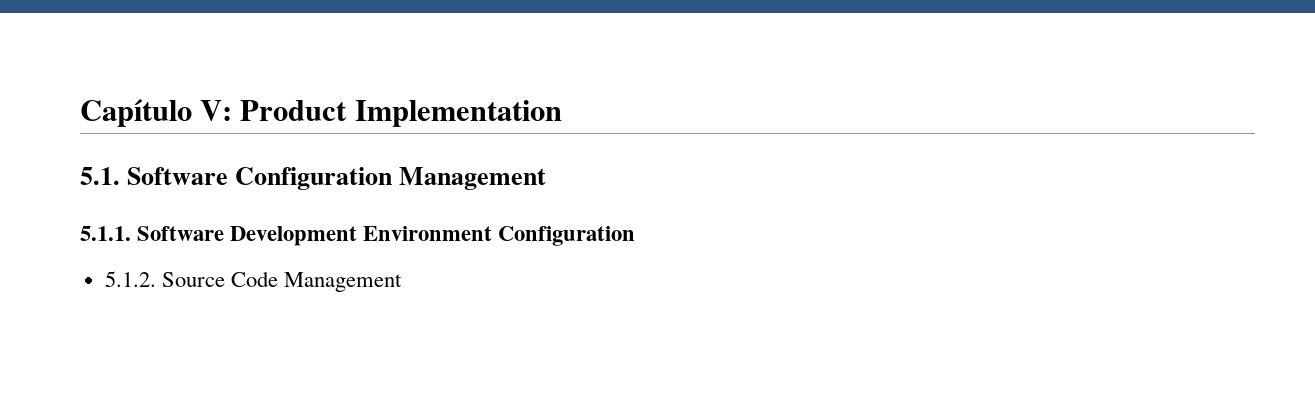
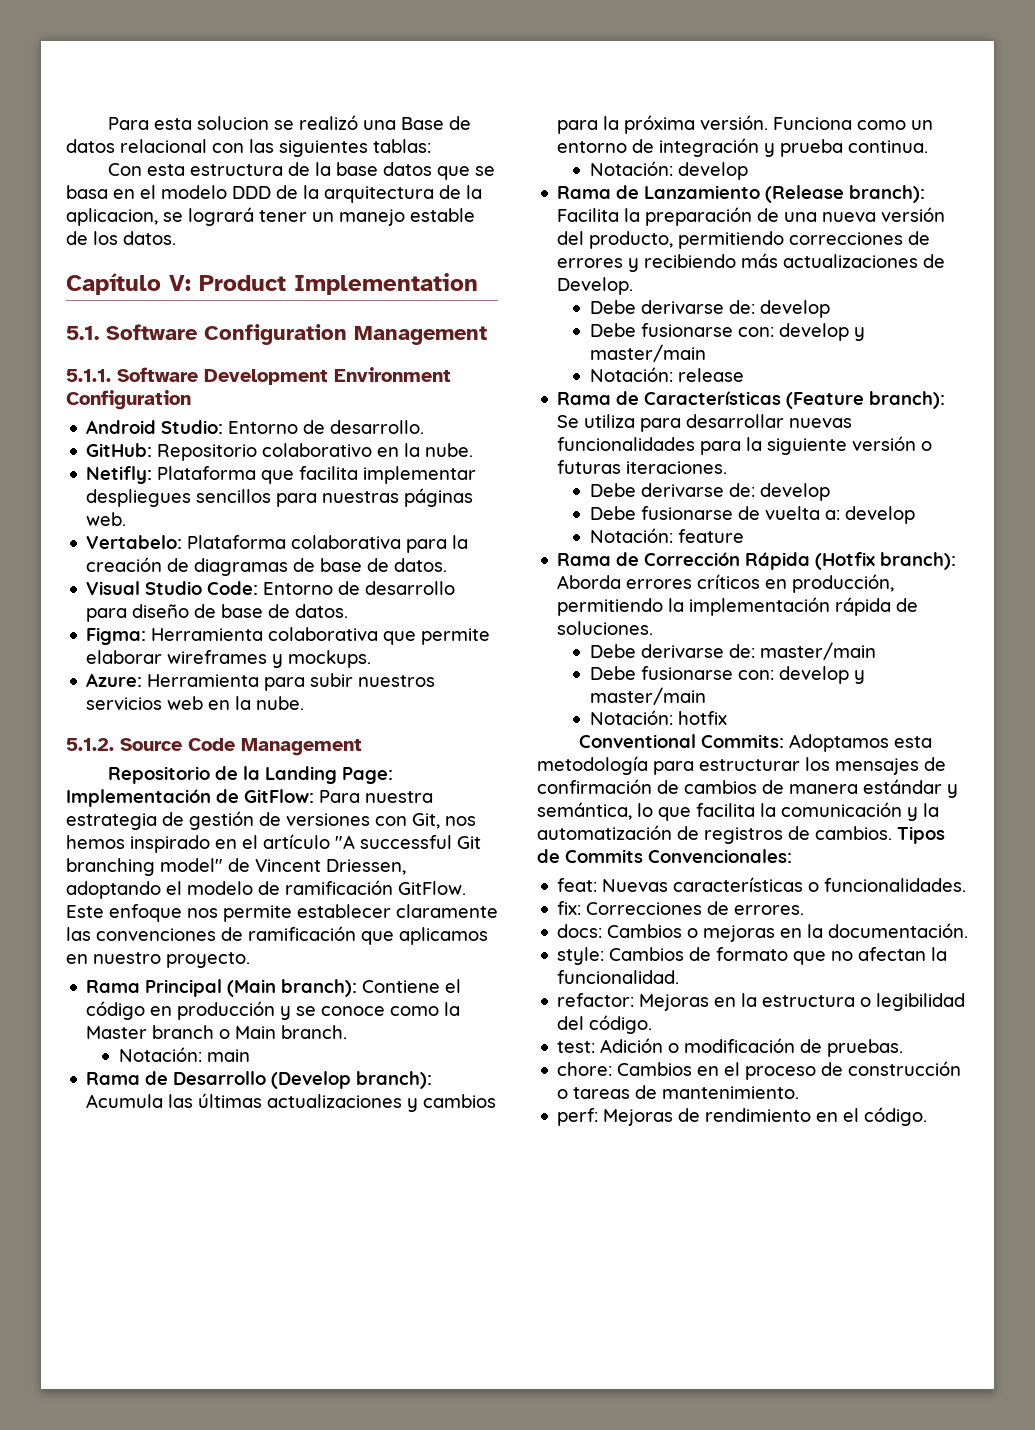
+ Para esta solucion se realizó una Base de datos relacional con las siguientes tablas:
+ Con esta estructura de la base datos que se basa en el modelo DDD de la arquitectura de la aplicacion, se logrará tener un manejo estable de los datos.
+ Android Studio: Entorno de desarrollo.
+ GitHub: Repositorio colaborativo en la nube.
+ Netifly: Plataforma que facilita implementar despliegues sencillos para nuestras páginas web.
+ Vertabelo: Plataforma colaborativa para la creación de diagramas de base de datos.
+ Visual Studio Code: Entorno de desarrollo para diseño de base de datos.
+ Figma: Herramienta colaborativa que permite elaborar wireframes y mockups.
+ Azure: Herramienta para subir nuestros servicios web en la nube.
  5.1.2. Source Code Management
+ Repositorio de la Landing Page: Implementación de GitFlow: Para nuestra estrategia de gestión de versiones con Git, nos hemos inspirado en el artículo "A successful Git branching model" de Vincent Driessen, adoptando el modelo de ramificación GitFlow. Este enfoque nos permite establecer claramente las convenciones de ramificación que aplicamos en nuestro proyecto.
+ Rama Principal (Main branch): Contiene el código en producción y se conoce como la Master branch o Main branch.
+ Notación: main
+ Rama de Desarrollo (Develop branch): Acumula las últimas actualizaciones y cambios para la próxima versión. Funciona como un entorno de integración y prueba continua.
+ Notación: develop
+ Rama de Lanzamiento (Release branch): Facilita la preparación de una nueva versión del producto, permitiendo correcciones de errores y recibiendo más actualizaciones de Develop.
+ Debe derivarse de: develop
+ Debe fusionarse con: develop y master/main
+ Notación: release
+ Rama de Características (Feature branch): Se utiliza para desarrollar nuevas funcionalidades para la siguiente versión o futuras iteraciones.
+ Debe derivarse de: develop
+ Debe fusionarse de vuelta a: develop
+ Notación: feature
+ Rama de Corrección Rápida (Hotfix branch): Aborda errores críticos en producción, permitiendo la implementación rápida de soluciones.
+ Debe derivarse de: master/main
+ Debe fusionarse con: develop y master/main
+ Notación: hotfix
+ Conventional Commits: Adoptamos esta metodología para estructurar los mensajes de confirmación de cambios de manera estándar y semántica, lo que facilita la comunicación y la automatización de registros de cambios. Tipos de Commits Convencionales:
+ feat: Nuevas características o funcionalidades.
+ fix: Correcciones de errores.
+ docs: Cambios o mejoras en la documentación.
+ style: Cambios de formato que no afectan la funcionalidad.
+ refactor: Mejoras en la estructura o legibilidad del código.
+ test: Adición o modificación de pruebas.
+ chore: Cambios en el proceso de construcción o tareas de mantenimiento.
+ perf: Mejoras de rendimiento en el código.

